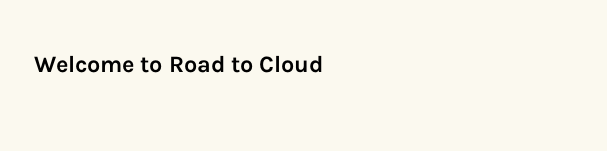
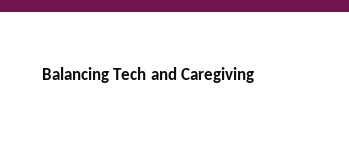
- Welcome to Road to Cloud
+ Balancing Tech and Caregiving

